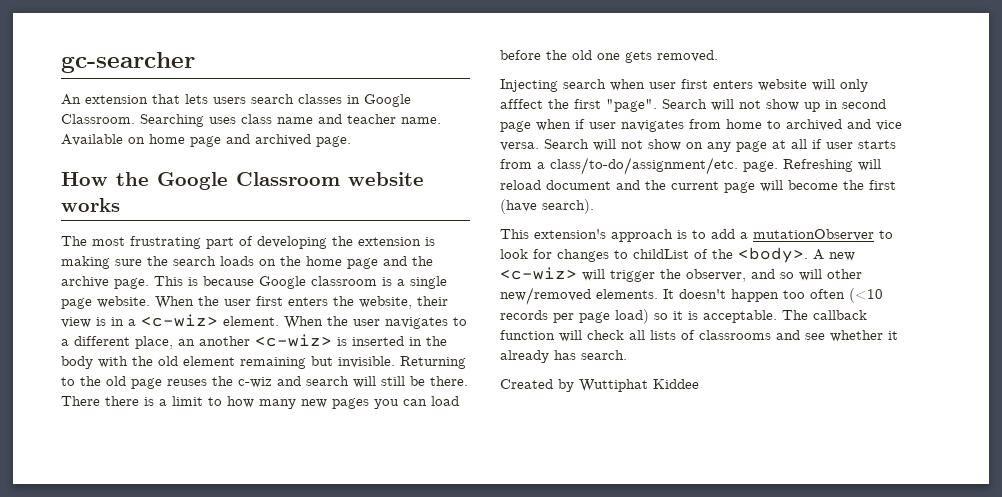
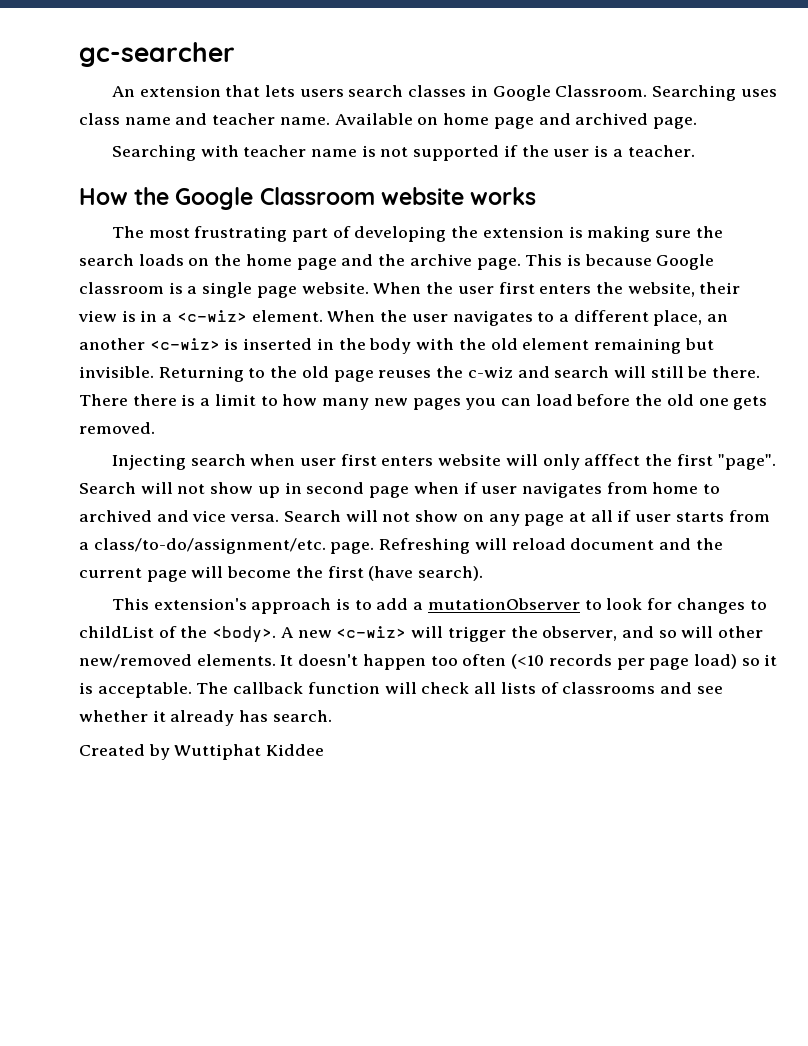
+ Searching with teacher name is not supported if the user is a teacher.

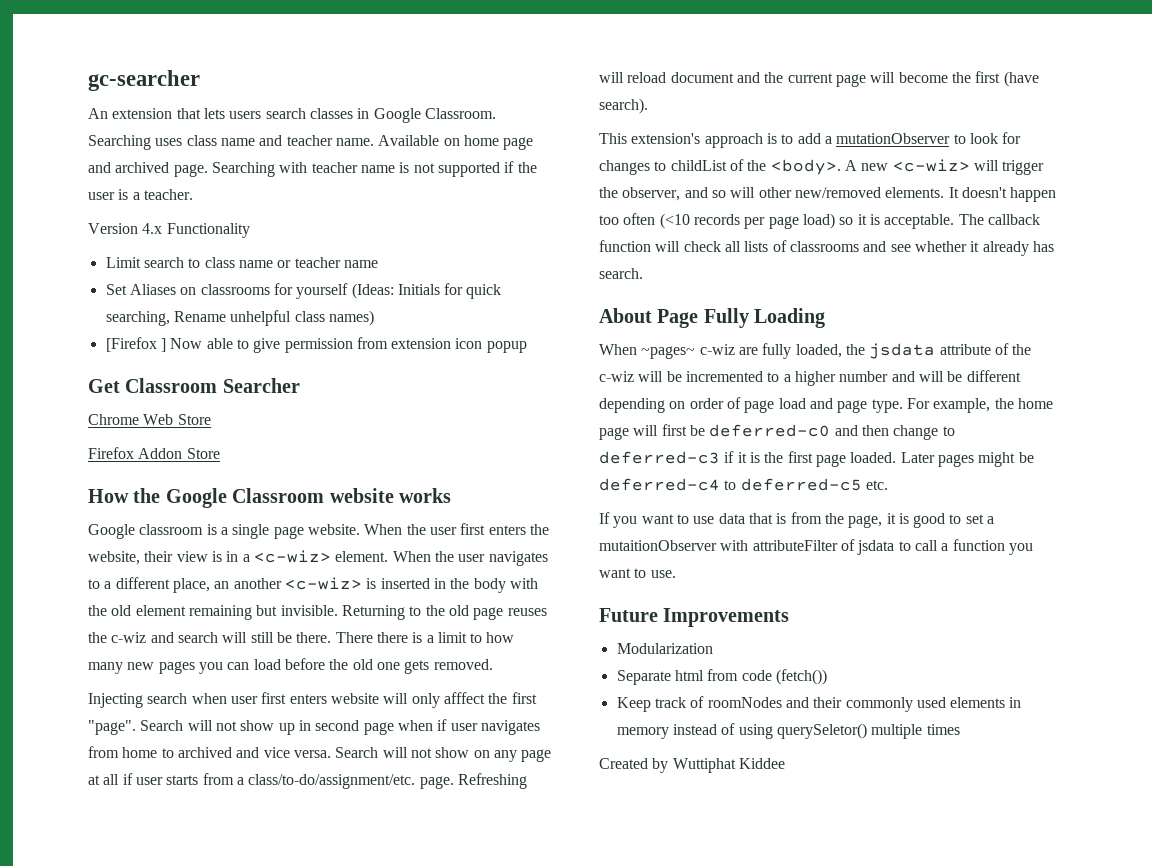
- Available on home page and archived page.
- Searching with teacher name is not supported if the user is a teacher.
+ Available on home page and archived page. Searching with teacher name is not supported if the user is a teacher.
+ Version 4.x Functionality
+ Limit search to class name or teacher name
+ Set Aliases on classrooms for yourself (Ideas: Initials for quick searching, Rename unhelpful class names)
+ [Firefox ] Now able to give permission from extension icon popup
+ Get Classroom Searcher
+ Chrome Web Store
+ Firefox Addon Store
- The most frustrating part of developing the extension is making sure the search loads on the home page and the archive page. This is because Google classroom is a single page website.
+ Google classroom is a single page website.
+ About Page Fully Loading
+ When ~pages~ c-wiz are fully loaded, the jsdata attribute of the c-wiz will be incremented to a higher number and will be different depending on order of page load and page type. For example, the home page will first be deferred-c0 and then change to deferred-c3 if it is the first page loaded. Later pages might be deferred-c4 to deferred-c5 etc.
+ If you want to use data that is from the page, it is good to set a mutaitionObserver with attributeFilter of jsdata to call a function you want to use.
+ Future Improvements
+ Modularization
+ Separate html from code (fetch())
+ Keep track of roomNodes and their commonly used elements in memory instead of using querySeletor() multiple times

